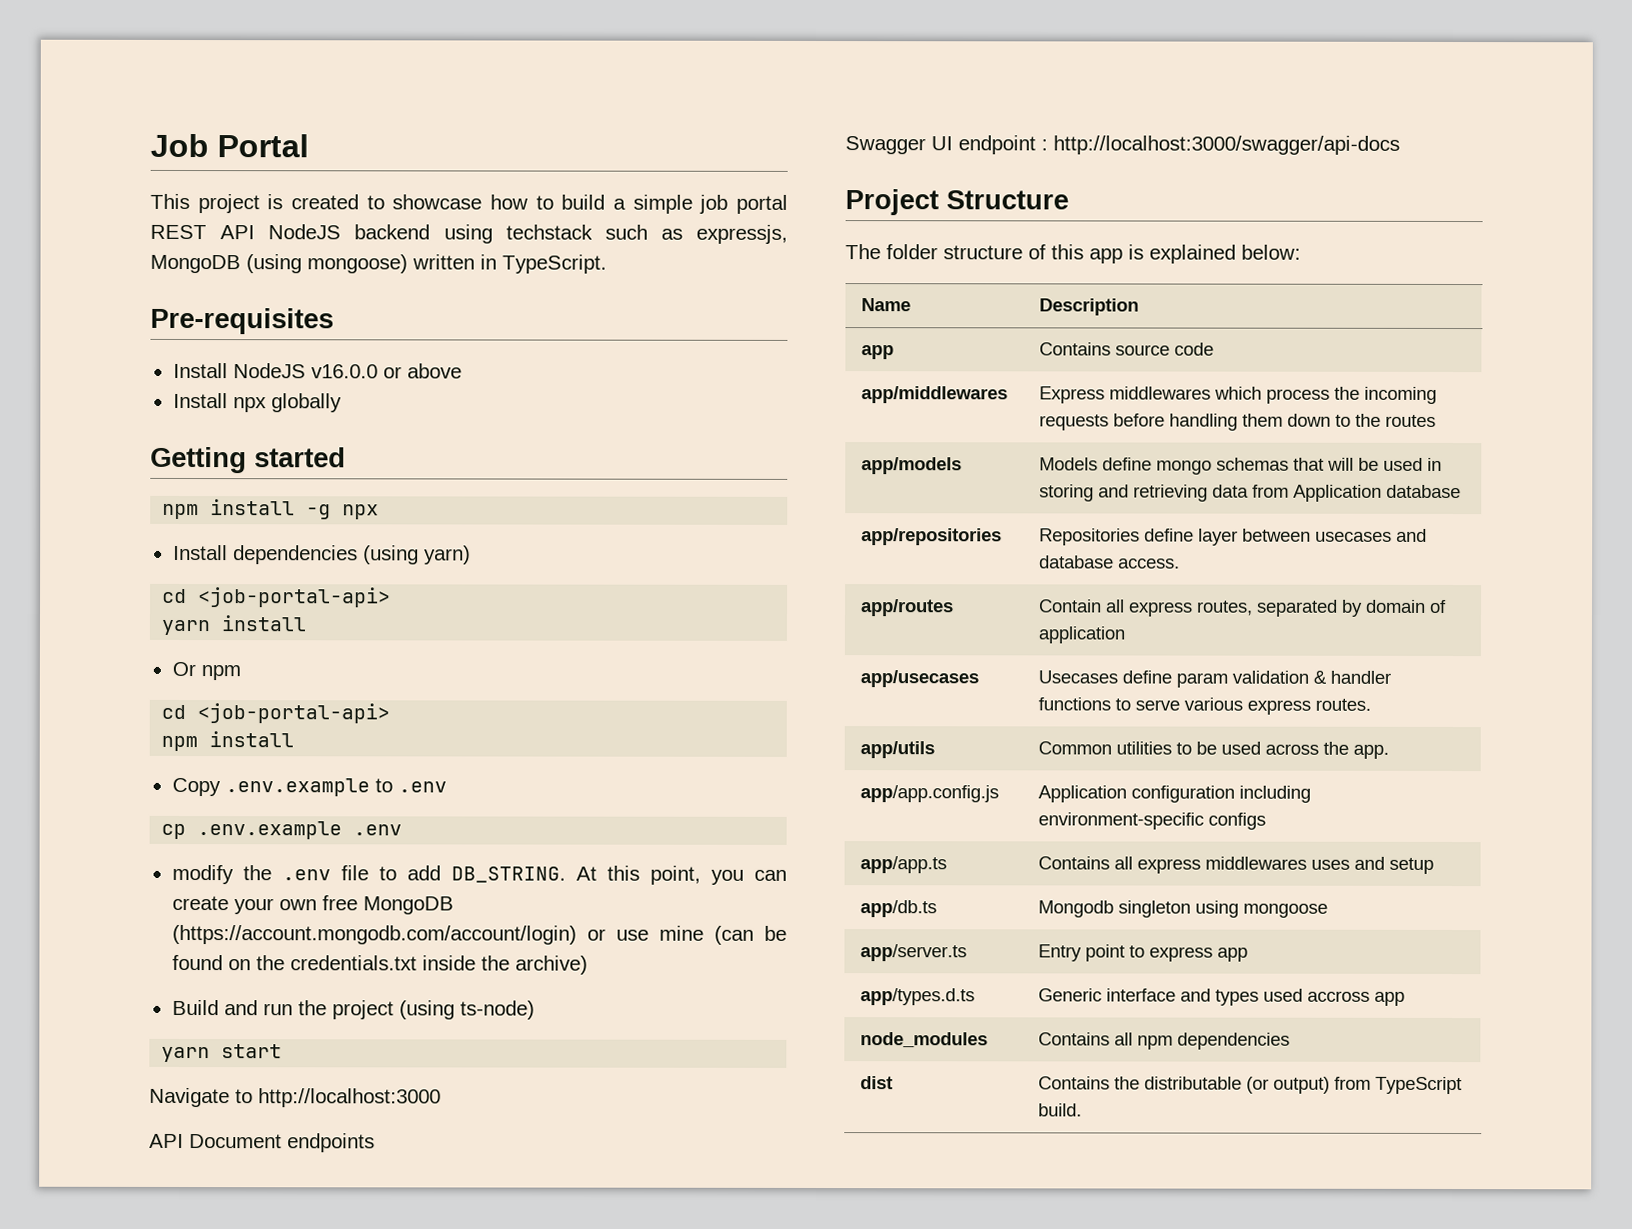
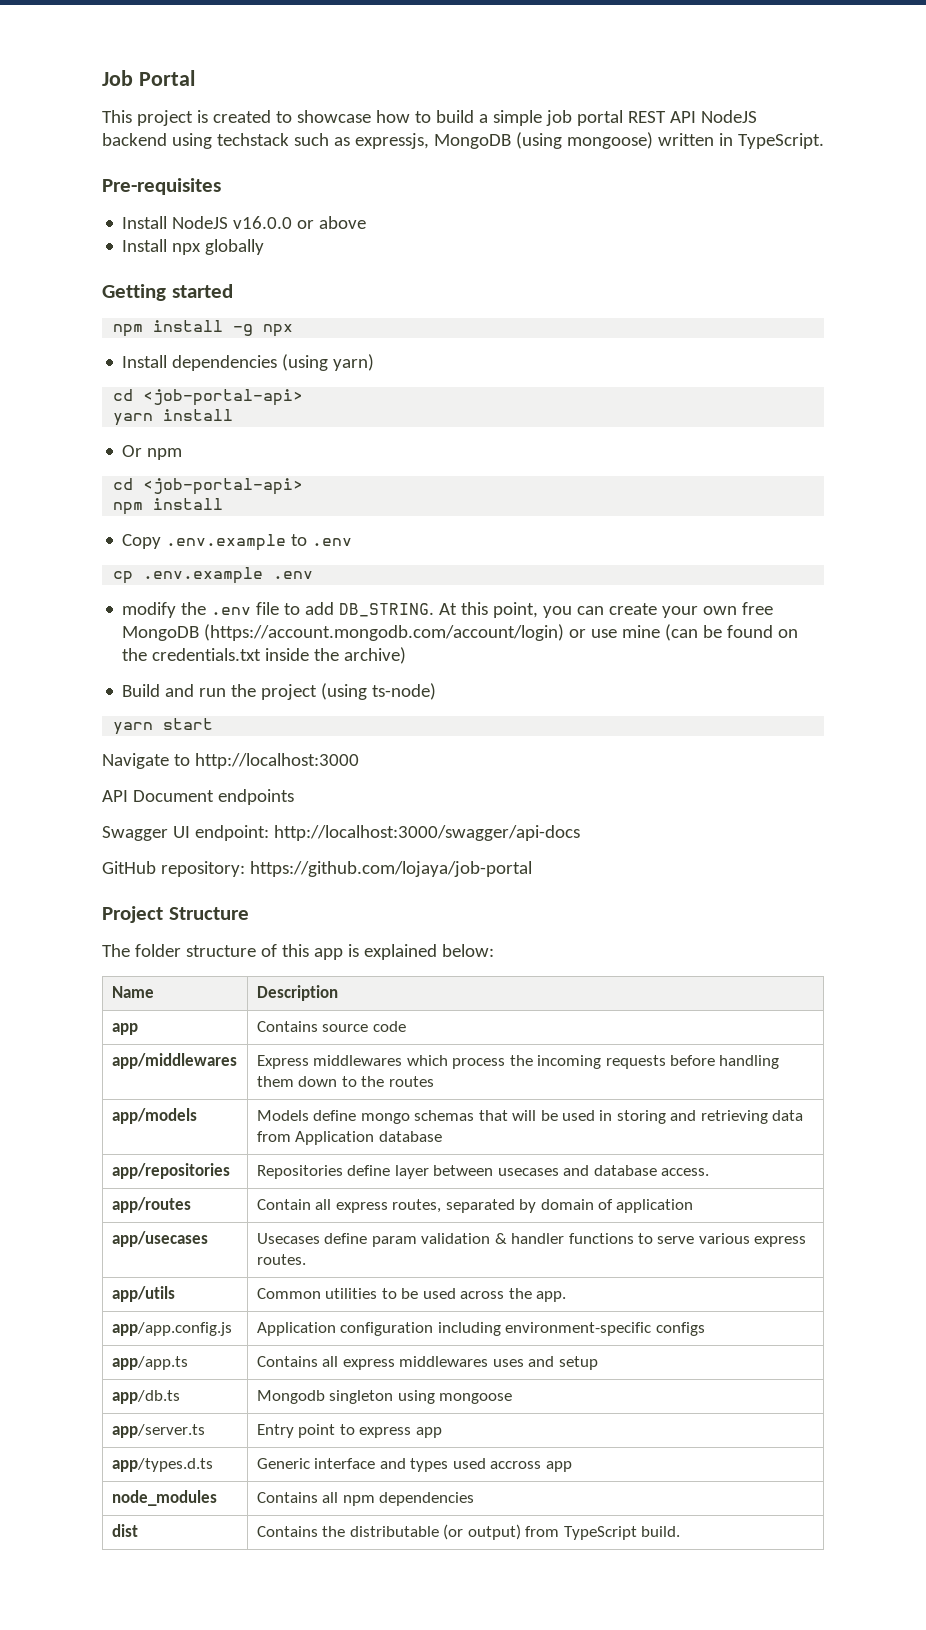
- Swagger UI endpoint : http://localhost:3000/swagger/api-docs
+ Swagger UI endpoint: http://localhost:3000/swagger/api-docs
+ GitHub repository: https://github.com/lojaya/job-portal

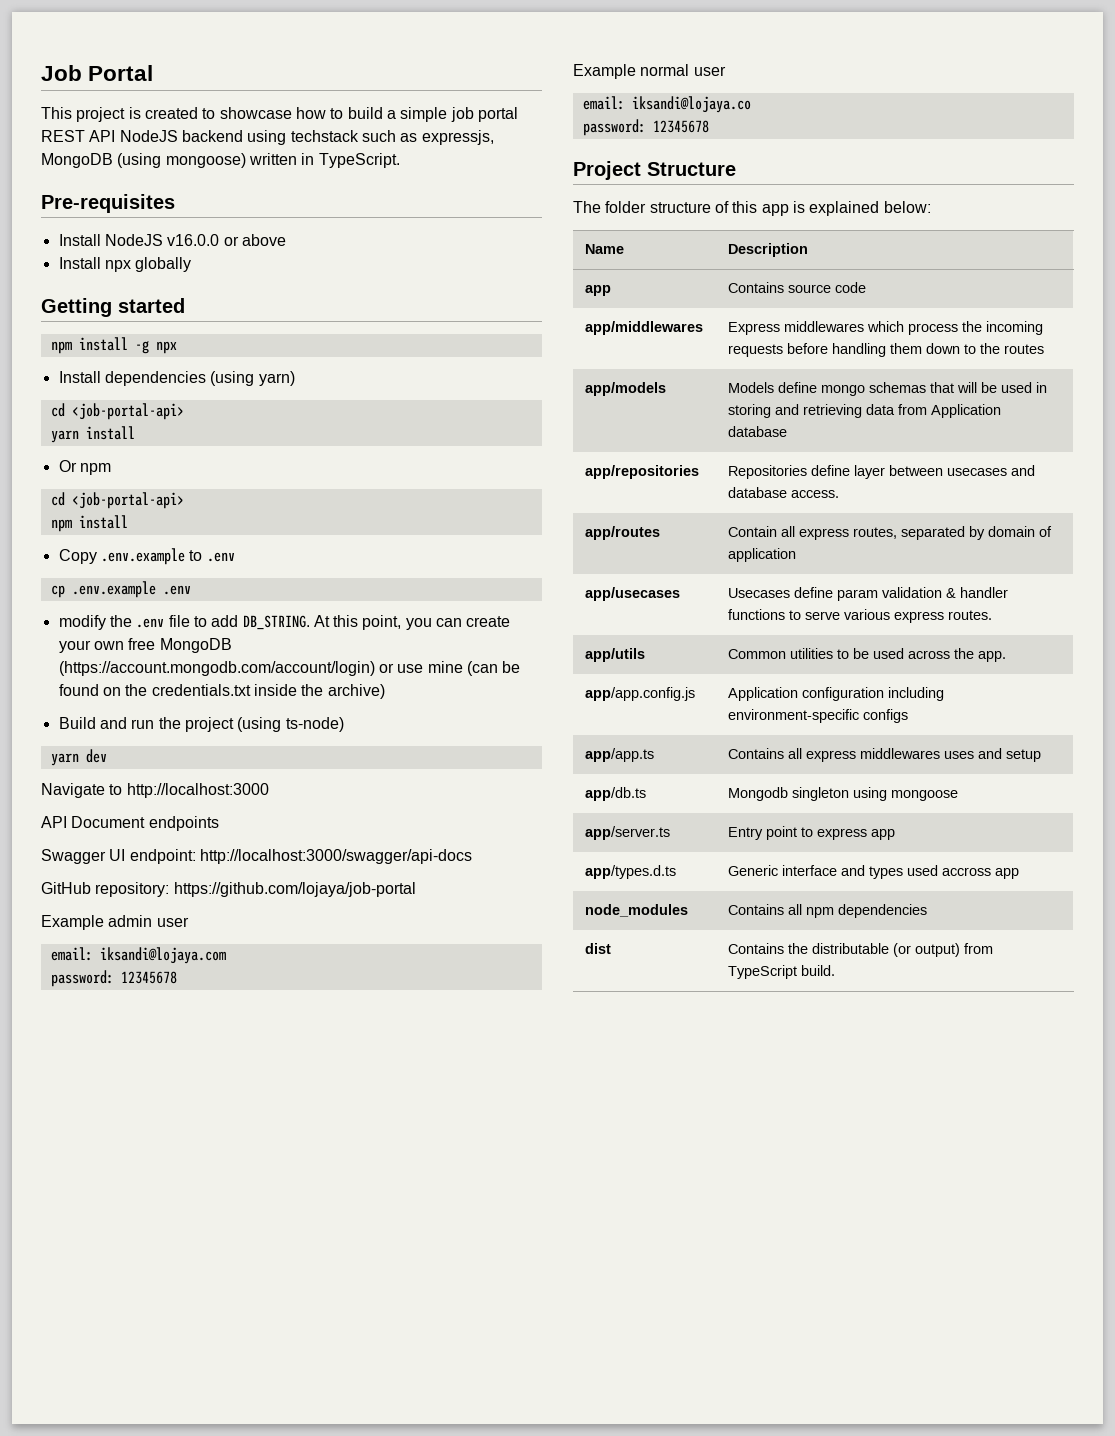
- yarn start
+ yarn dev
+ Example admin user
+ email: iksandi@lojaya.com
+ password: 12345678
+ Example normal user
+ email: iksandi@lojaya.co
+ password: 12345678

